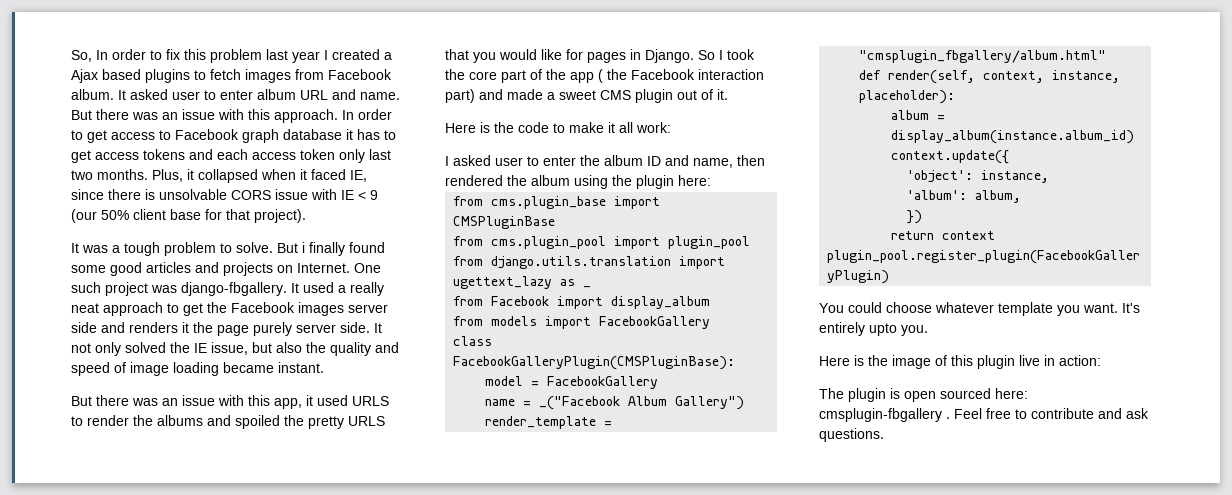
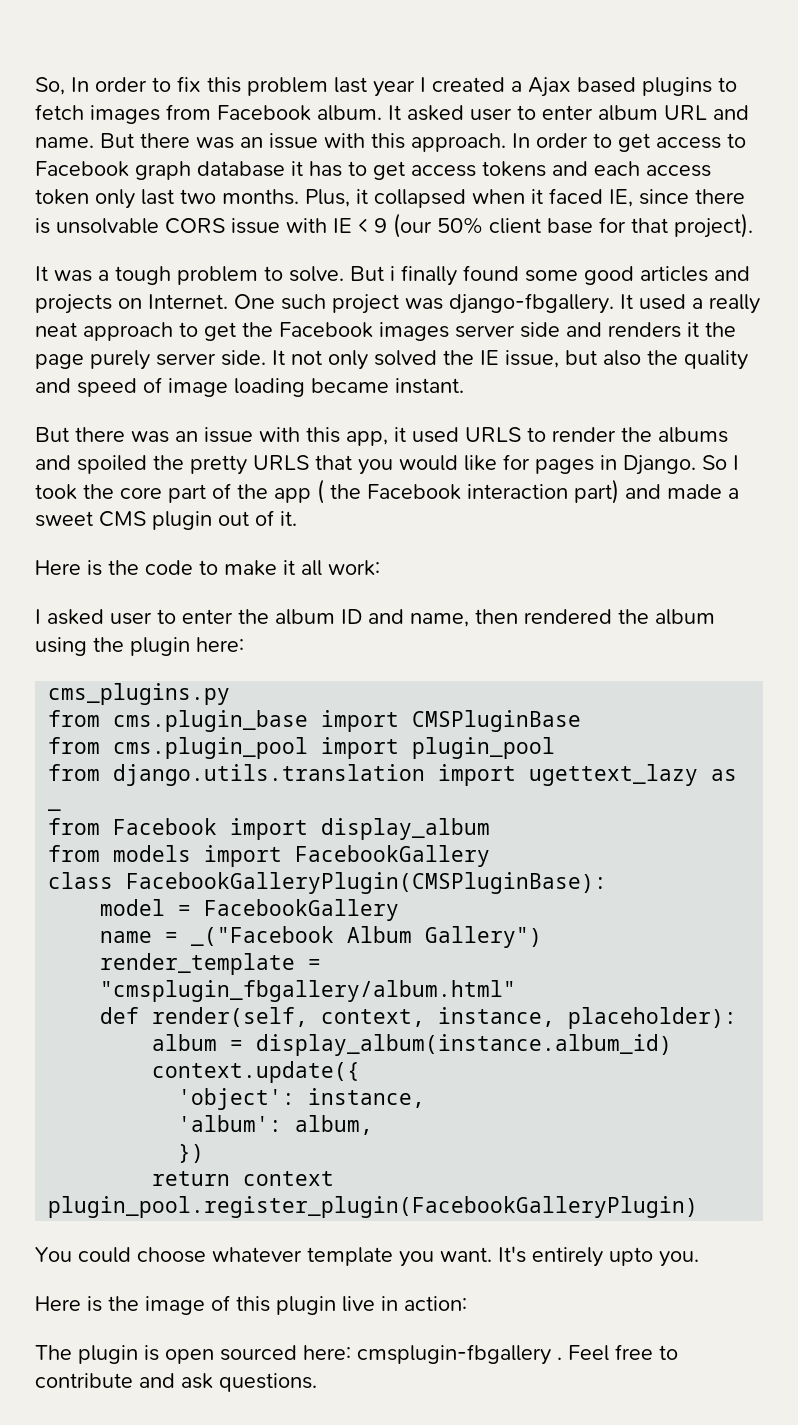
+ cms_plugins.py

